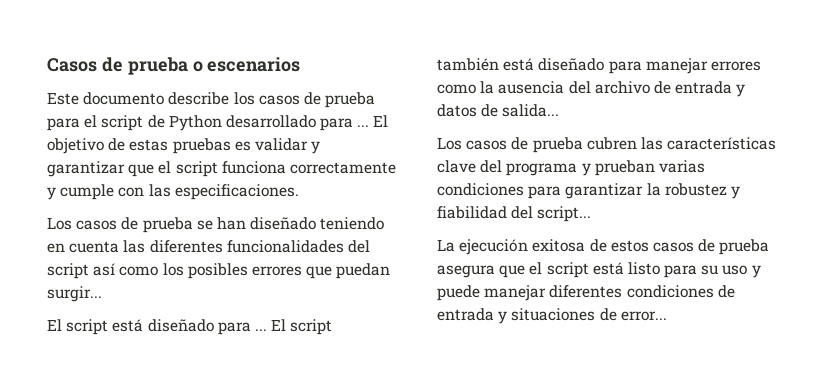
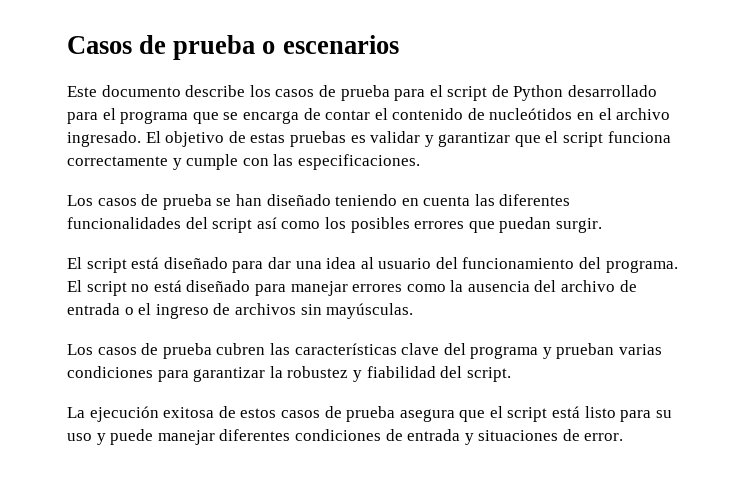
- Este documento describe los casos de prueba para el script de Python desarrollado para ...
+ Este documento describe los casos de prueba para el script de Python desarrollado para el programa que se encarga de contar el contenido de nucleótidos en el archivo ingresado.
- Los casos de prueba se han diseñado teniendo en cuenta las diferentes funcionalidades del script así como los posibles errores que puedan surgir...
+ Los casos de prueba se han diseñado teniendo en cuenta las diferentes funcionalidades del script así como los posibles errores que puedan surgir.
- El script está diseñado para ... El script también está diseñado para manejar errores como la ausencia del archivo de entrada y datos de salida...
+ El script está diseñado para dar una idea al usuario del funcionamiento del programa. El script no está diseñado para manejar errores como la ausencia del archivo de entrada o el ingreso de archivos sin mayúsculas.
- Los casos de prueba cubren las características clave del programa y prueban varias condiciones para garantizar la robustez y fiabilidad del script...
+ Los casos de prueba cubren las características clave del programa y prueban varias condiciones para garantizar la robustez y fiabilidad del script.
- La ejecución exitosa de estos casos de prueba asegura que el script está listo para su uso y puede manejar diferentes condiciones de entrada y situaciones de error...
+ La ejecución exitosa de estos casos de prueba asegura que el script está listo para su uso y puede manejar diferentes condiciones de entrada y situaciones de error.

